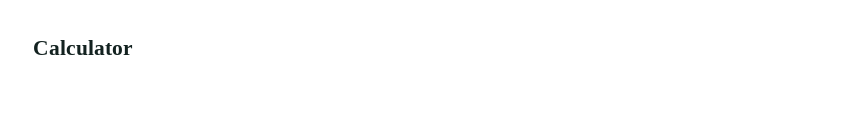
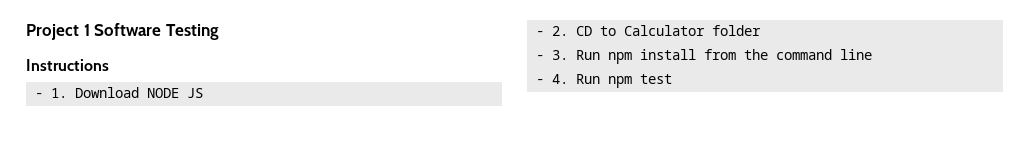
- Calculator
+ Project 1 Software Testing
+ Instructions
+ - 1. Download NODE JS
+ - 2. CD to Calculator folder
+ - 3. Run npm install from the command line
+ - 4. Run npm test

